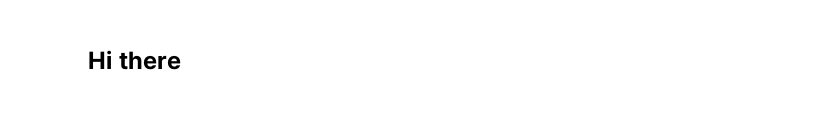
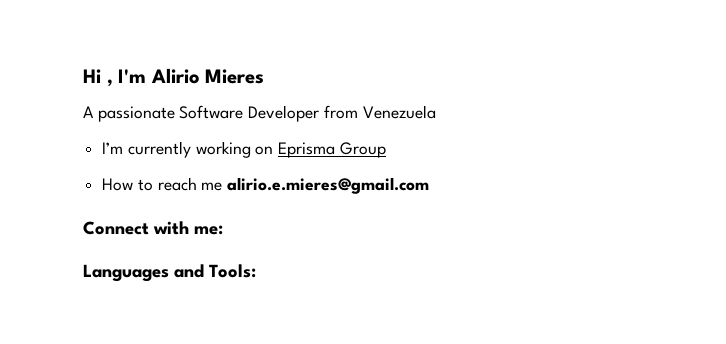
- Hi there
+ Hi , I'm Alirio Mieres
+ A passionate Software Developer from Venezuela
+ I’m currently working on Eprisma Group
+ How to reach me alirio.e.mieres@gmail.com
+ Connect with me:
+ Languages and Tools:

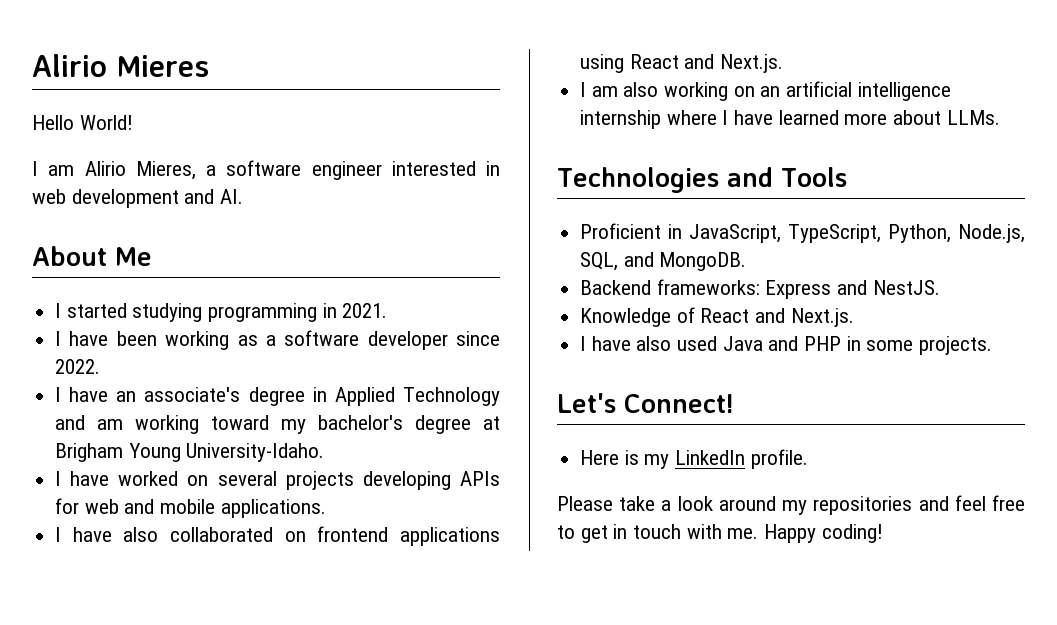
- Hi , I'm Alirio Mieres
+ Alirio Mieres
- A passionate Software Developer from Venezuela
- I’m currently working on Eprisma Group
- How to reach me alirio.e.mieres@gmail.com
- Connect with me:
- Languages and Tools:
+ Hello World!
+ I am Alirio Mieres, a software engineer interested in web development and AI.
+ About Me
+ I started studying programming in 2021.
+ I have been working as a software developer since 2022.
+ I have an associate's degree in Applied Technology and am working toward my bachelor's degree at Brigham Young University-Idaho.
+ I have worked on several projects developing APIs for web and mobile applications.
+ I have also collaborated on frontend applications using React and Next.js.
+ I am also working on an artificial intelligence internship where I have learned more about LLMs.
+ Technologies and Tools
+ Proficient in JavaScript, TypeScript, Python, Node.js, SQL, and MongoDB.
+ Backend frameworks: Express and NestJS.
+ Knowledge of React and Next.js.
+ I have also used Java and PHP in some projects.
+ Let's Connect!
+ Here is my LinkedIn profile.
+ Please take a look around my repositories and feel free to get in touch with me. Happy coding!

